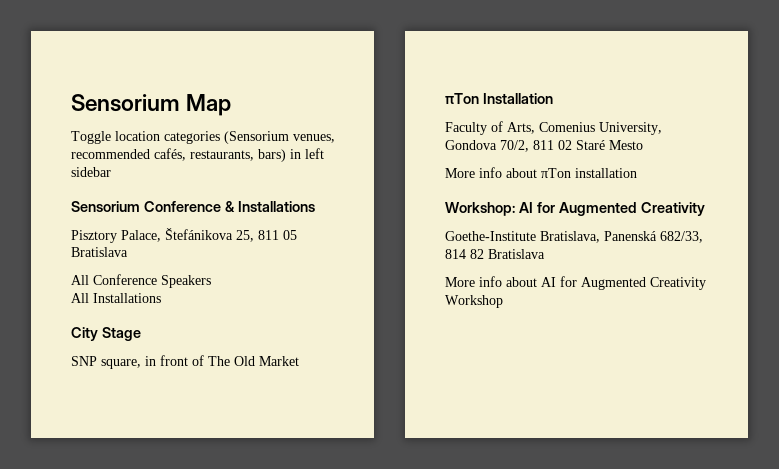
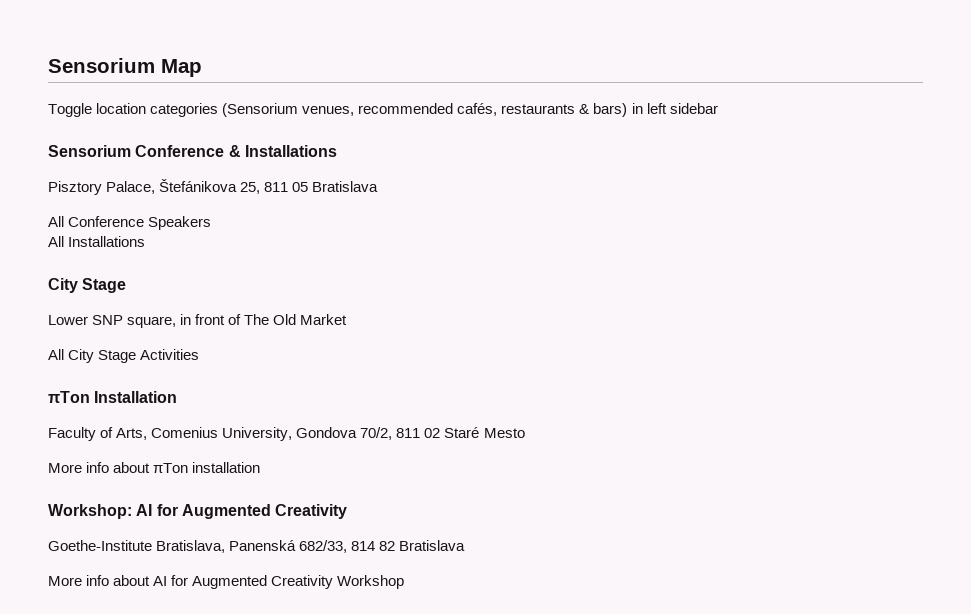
- Toggle location categories (Sensorium venues, recommended cafés, restaurants, bars) in left sidebar
+ Toggle location categories (Sensorium venues, recommended cafés, restaurants & bars) in left sidebar
- SNP square, in front of The Old Market
+ Lower SNP square, in front of The Old Market
+ All City Stage Activities

